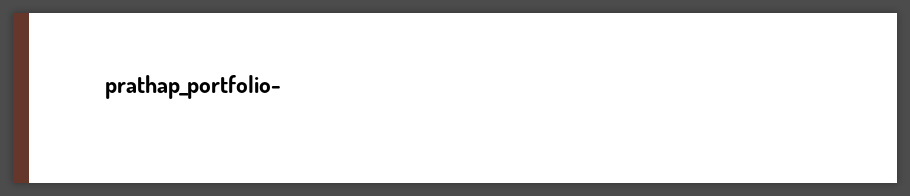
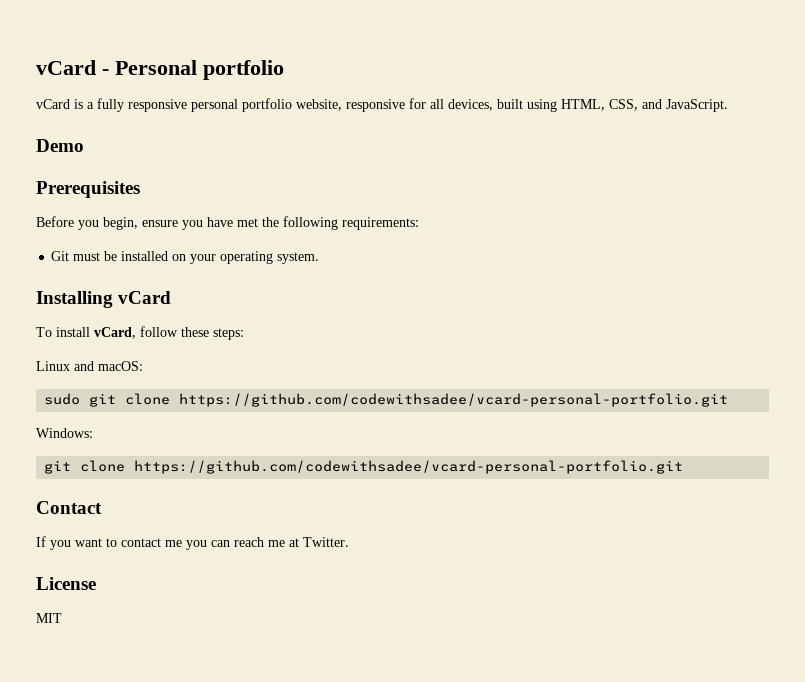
- prathap_portfolio-
+ vCard - Personal portfolio
+ vCard is a fully responsive personal portfolio website, responsive for all devices, built using HTML, CSS, and JavaScript.
+ Demo
+ Prerequisites
+ Before you begin, ensure you have met the following requirements:
+ Git must be installed on your operating system.
+ Installing vCard
+ To install vCard, follow these steps:
+ Linux and macOS:
+ sudo git clone https://github.com/codewithsadee/vcard-personal-portfolio.git
+ Windows:
+ git clone https://github.com/codewithsadee/vcard-personal-portfolio.git
+ Contact
+ If you want to contact me you can reach me at Twitter.
+ License
+ MIT

